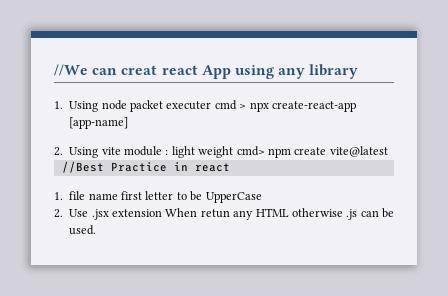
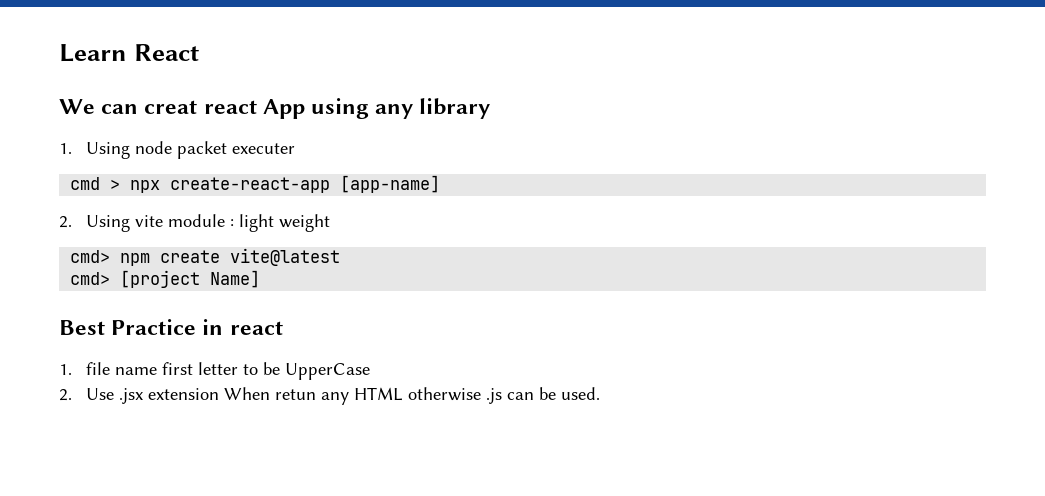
- //We can creat react App using any library
+ Learn React
+ We can creat react App using any library
- 1. Using node packet executer cmd > npx create-react-app [app-name]
+ 1. Using node packet executer
+ cmd > npx create-react-app [app-name]
- 2. Using vite module : light weight cmd> npm create vite@latest
+ 2. Using vite module : light weight
+ cmd> npm create vite@latest
- //Best Practice in react
+ cmd> [project Name]
+ Best Practice in react

